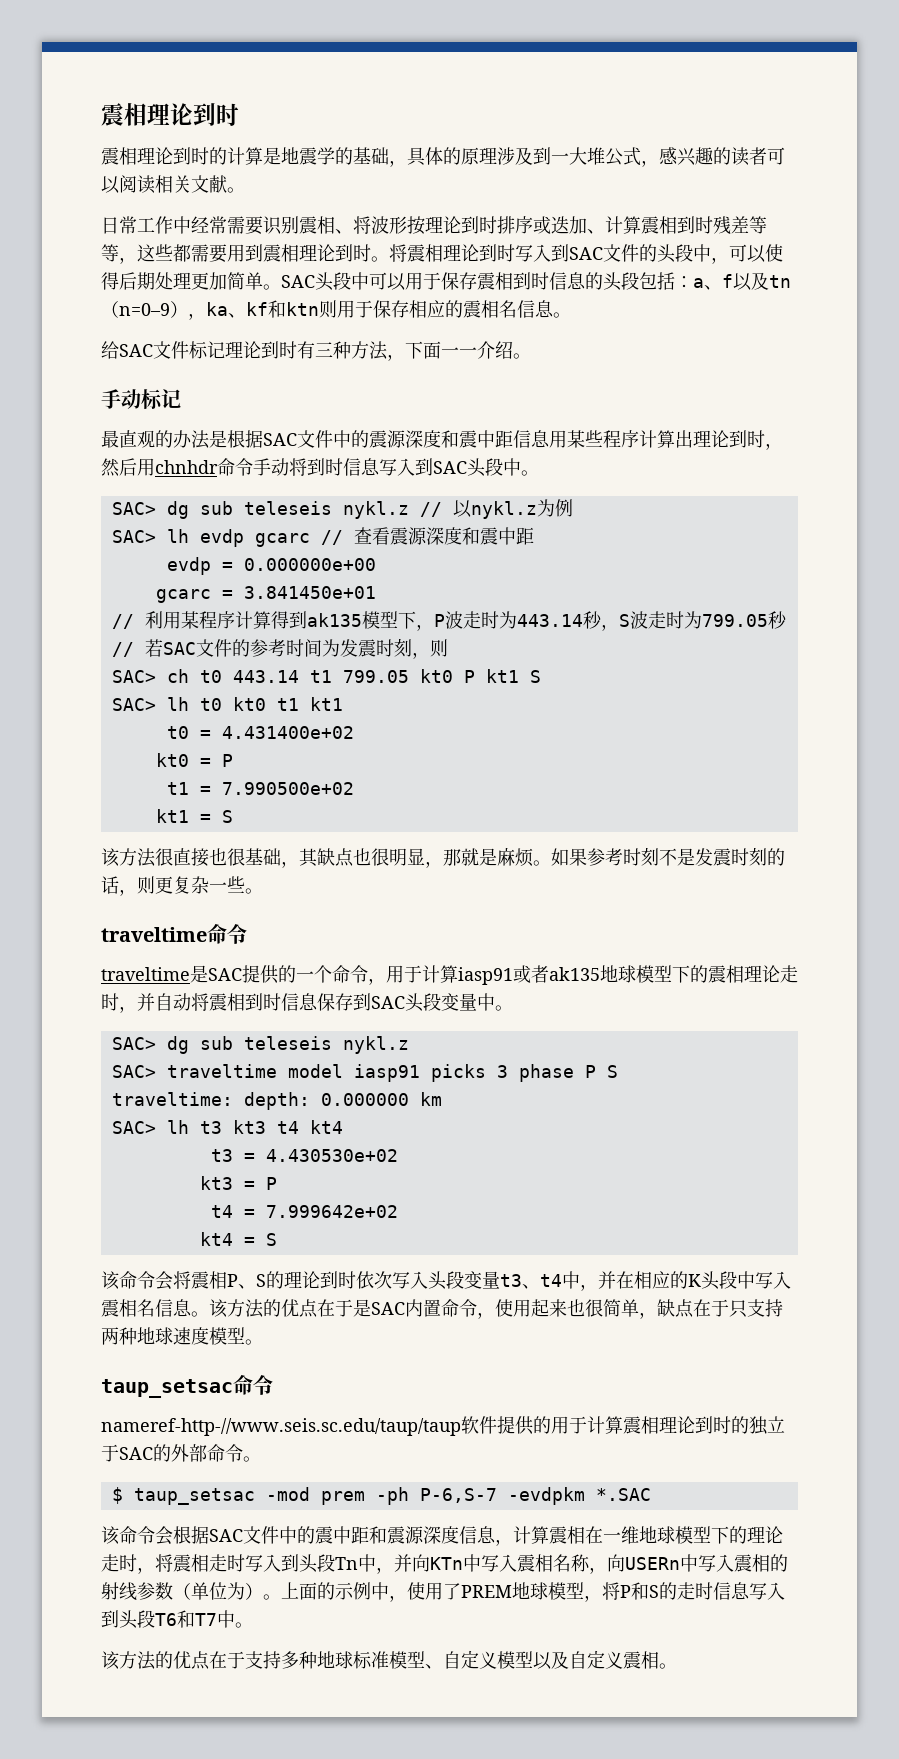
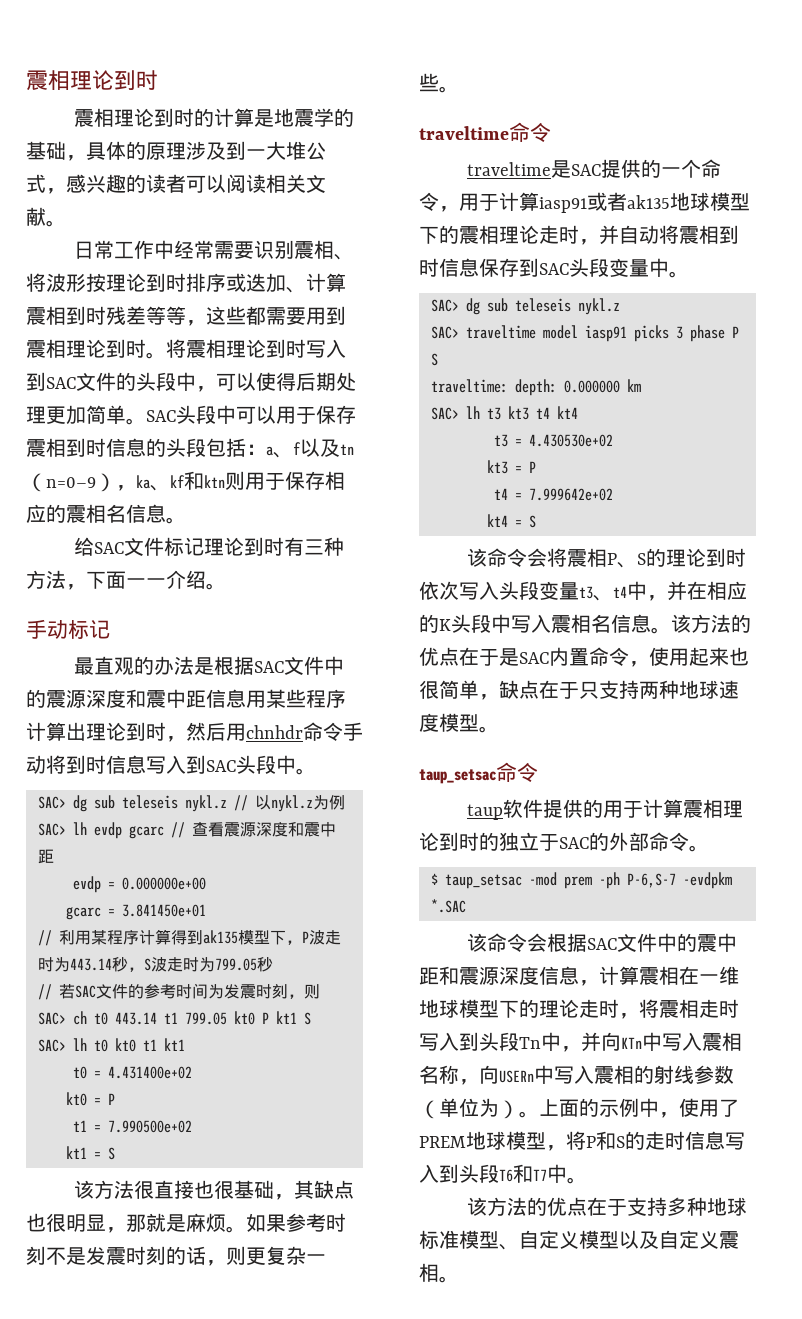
- nameref-http-//www.seis.sc.edu/taup/taup软件提供的用于计算震相理论到时的独立于SAC的外部命令。
+ taup软件提供的用于计算震相理论到时的独立于SAC的外部命令。

